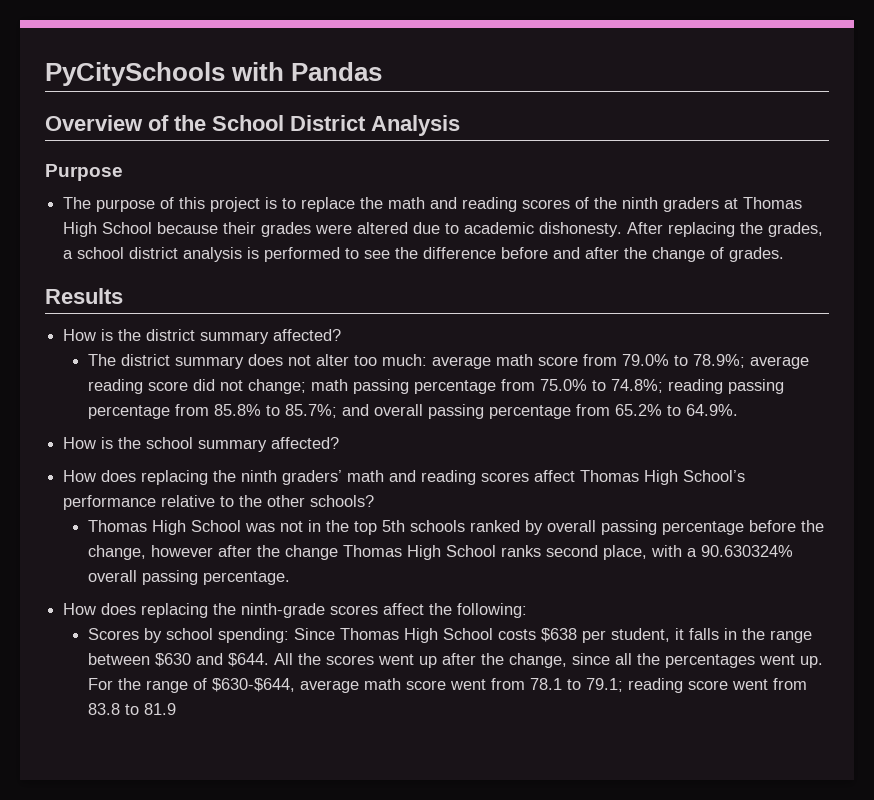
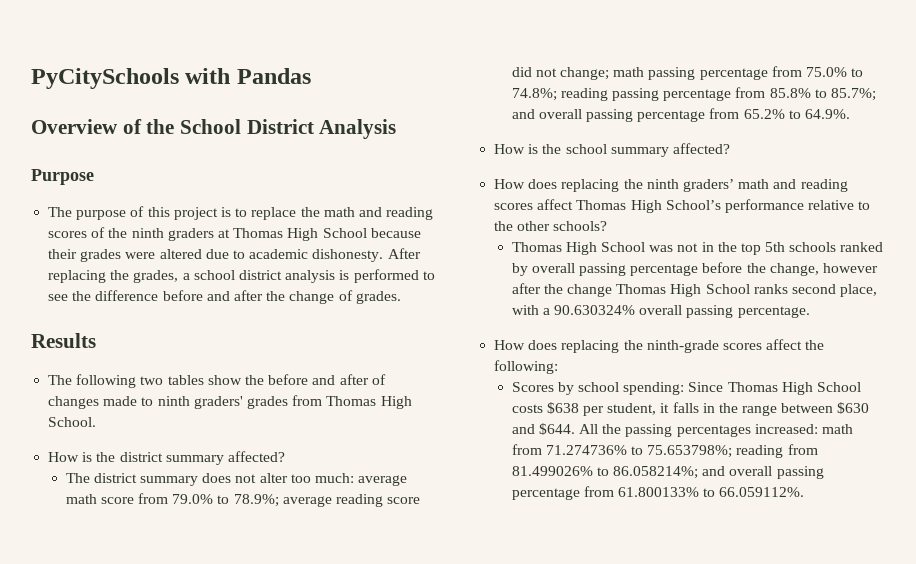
+ The following two tables show the before and after of changes made to ninth graders' grades from Thomas High School.
- All the scores went up after the change, since all the percentages went up. For the range of $630-$644, average math score went from 78.1 to 79.1; reading score went from 83.8 to 81.9
+ All the passing percentages increased: math from 71.274736% to 75.653798%; reading from 81.499026% to 86.058214%; and overall passing percentage from 61.800133% to 66.059112%.

